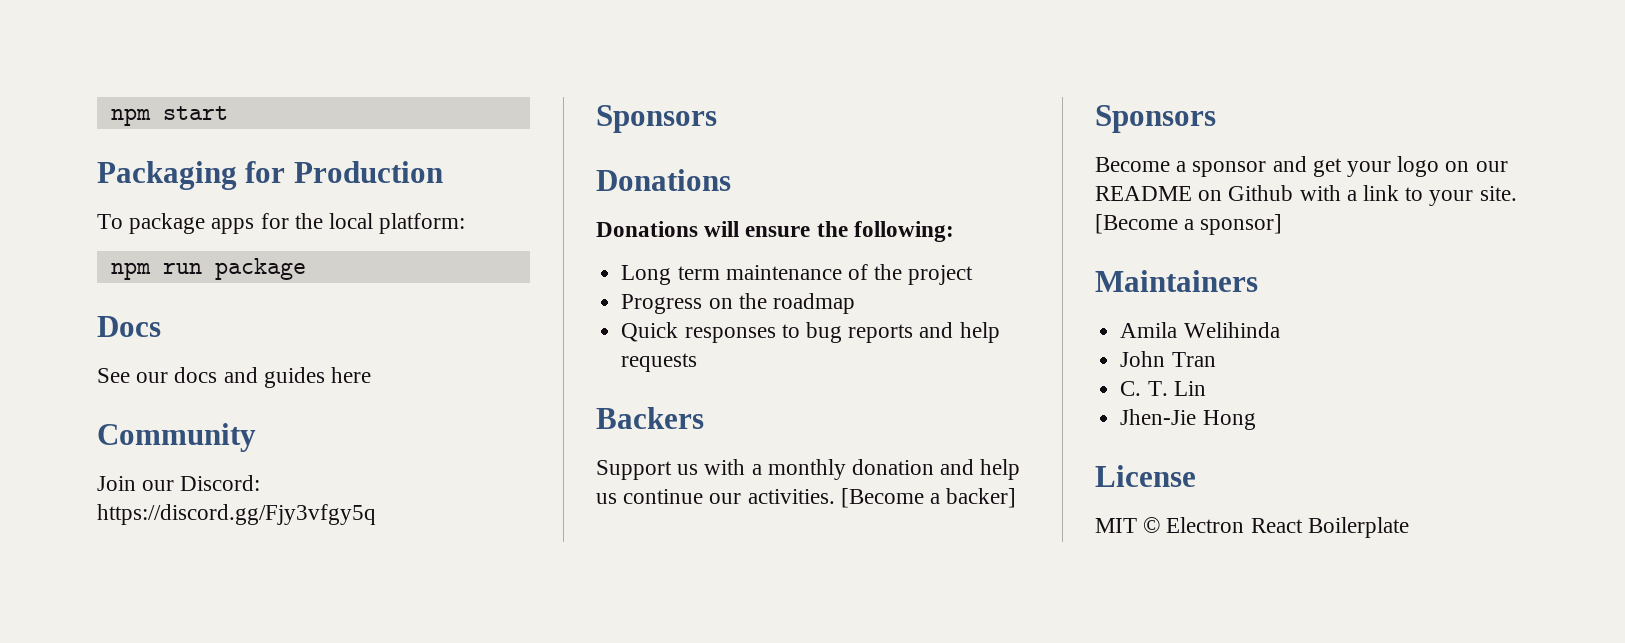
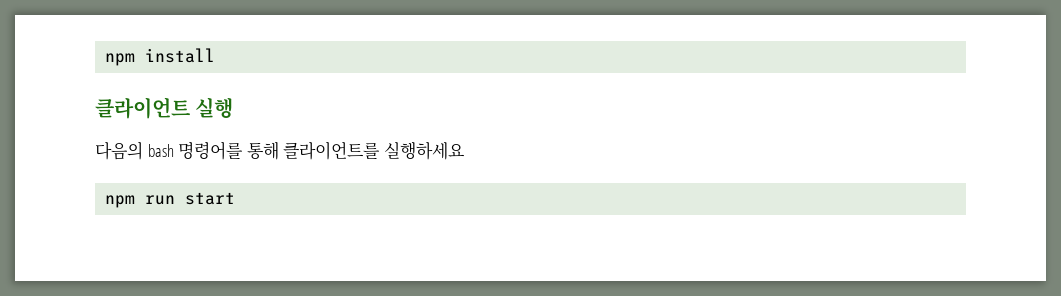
- npm start
- Packaging for Production
- To package apps for the local platform:
- npm run package
- Docs
- See our docs and guides here
- Community
- Join our Discord: https://discord.gg/Fjy3vfgy5q
- Sponsors
- Donations
- Donations will ensure the following:
- Long term maintenance of the project
- Progress on the roadmap
- Quick responses to bug reports and help requests
- Backers
- Support us with a monthly donation and help us continue our activities. [Become a backer]
- Sponsors
- Become a sponsor and get your logo on our README on Github with a link to your site. [Become a sponsor]
- Maintainers
- Amila Welihinda
- John Tran
- C. T. Lin
- Jhen-Jie Hong
- License
- MIT © Electron React Boilerplate
+ npm install
+ 클라이언트 실행
+ 다음의 bash 명령어를 통해 클라이언트를 실행하세요
+ npm run start

